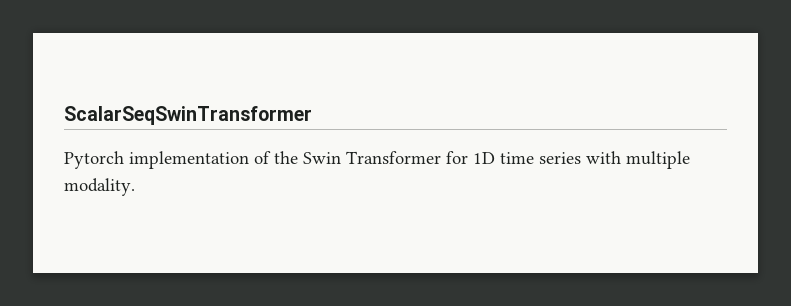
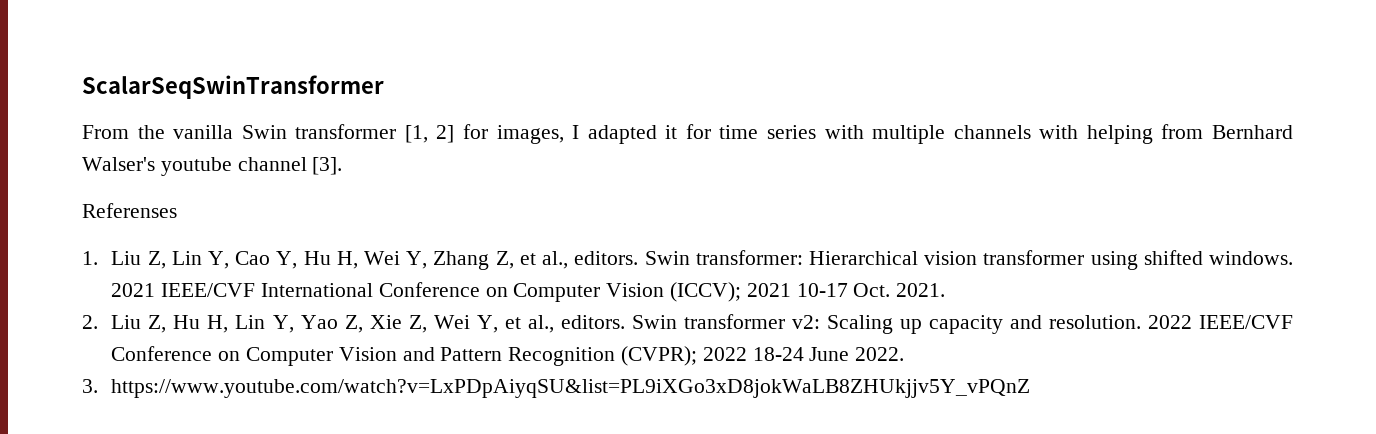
- Pytorch implementation of the Swin Transformer for 1D time series with multiple modality.
+ From the vanilla Swin transformer [1, 2] for images, I adapted it for time series with multiple channels with helping from Bernhard Walser's youtube channel [3].
+ Referenses
+ 1. Liu Z, Lin Y, Cao Y, Hu H, Wei Y, Zhang Z, et al., editors. Swin transformer: Hierarchical vision transformer using shifted windows. 2021 IEEE/CVF International Conference on Computer Vision (ICCV); 2021 10-17 Oct. 2021.
+ 2. Liu Z, Hu H, Lin Y, Yao Z, Xie Z, Wei Y, et al., editors. Swin transformer v2: Scaling up capacity and resolution. 2022 IEEE/CVF Conference on Computer Vision and Pattern Recognition (CVPR); 2022 18-24 June 2022.
+ 3. https://www.youtube.com/watch?v=LxPDpAiyqSU&list=PL9iXGo3xD8jokWaLB8ZHUkjjv5Y_vPQnZ

